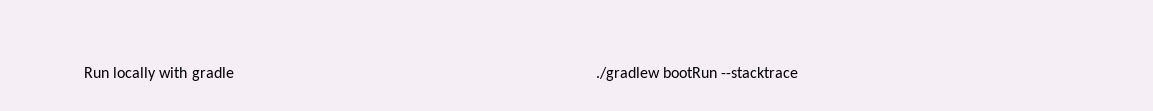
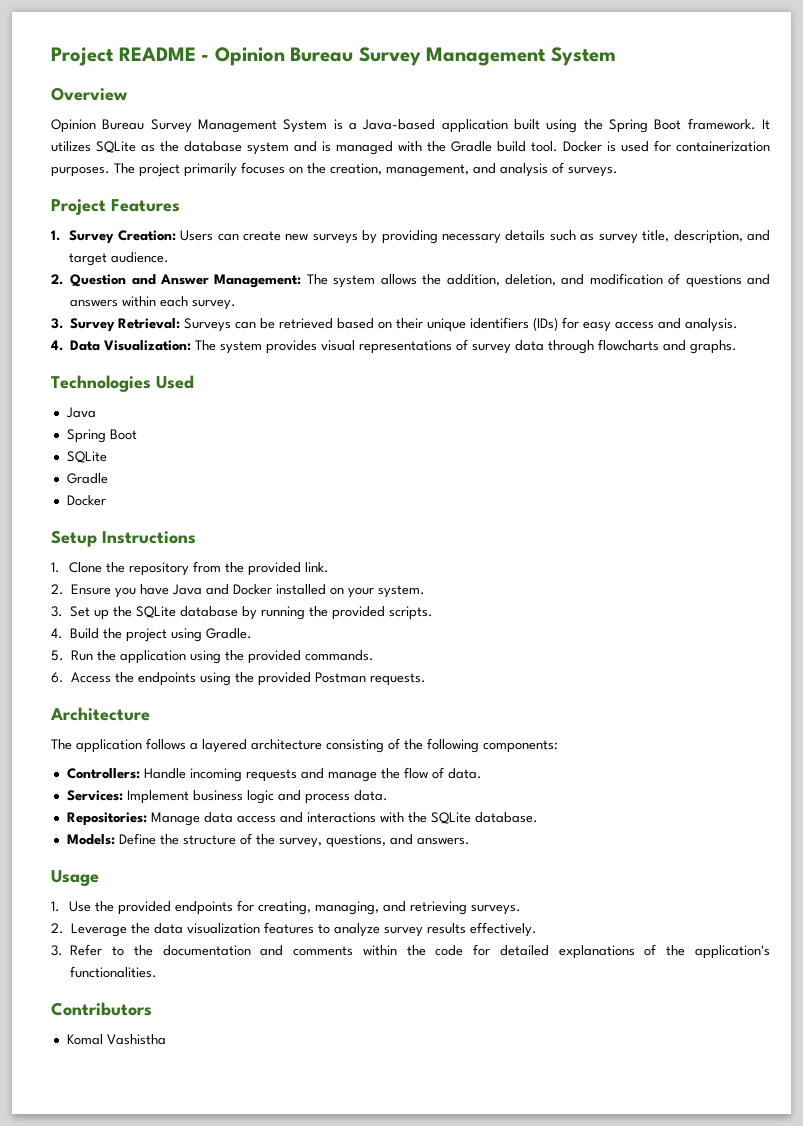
- Run locally with gradle
- ./gradlew bootRun --stacktrace
+ Project README - Opinion Bureau Survey Management System
+ Overview
+ Opinion Bureau Survey Management System is a Java-based application built using the Spring Boot framework. It utilizes SQLite as the database system and is managed with the Gradle build tool. Docker is used for containerization purposes. The project primarily focuses on the creation, management, and analysis of surveys.
+ Project Features
+ 1. Survey Creation: Users can create new surveys by providing necessary details such as survey title, description, and target audience.
+ 2. Question and Answer Management: The system allows the addition, deletion, and modification of questions and answers within each survey.
+ 3. Survey Retrieval: Surveys can be retrieved based on their unique identifiers (IDs) for easy access and analysis.
+ 4. Data Visualization: The system provides visual representations of survey data through flowcharts and graphs.
+ Technologies Used
+ Java
+ Spring Boot
+ SQLite
+ Gradle
+ Docker
+ Setup Instructions
+ 1. Clone the repository from the provided link.
+ 2. Ensure you have Java and Docker installed on your system.
+ 3. Set up the SQLite database by running the provided scripts.
+ 4. Build the project using Gradle.
+ 5. Run the application using the provided commands.
+ 6. Access the endpoints using the provided Postman requests.
+ Architecture
+ The application follows a layered architecture consisting of the following components:
+ Controllers: Handle incoming requests and manage the flow of data.
+ Services: Implement business logic and process data.
+ Repositories: Manage data access and interactions with the SQLite database.
+ Models: Define the structure of the survey, questions, and answers.
+ Usage
+ 1. Use the provided endpoints for creating, managing, and retrieving surveys.
+ 2. Leverage the data visualization features to analyze survey results effectively.
+ 3. Refer to the documentation and comments within the code for detailed explanations of the application's functionalities.
+ Contributors
+ Komal Vashistha

